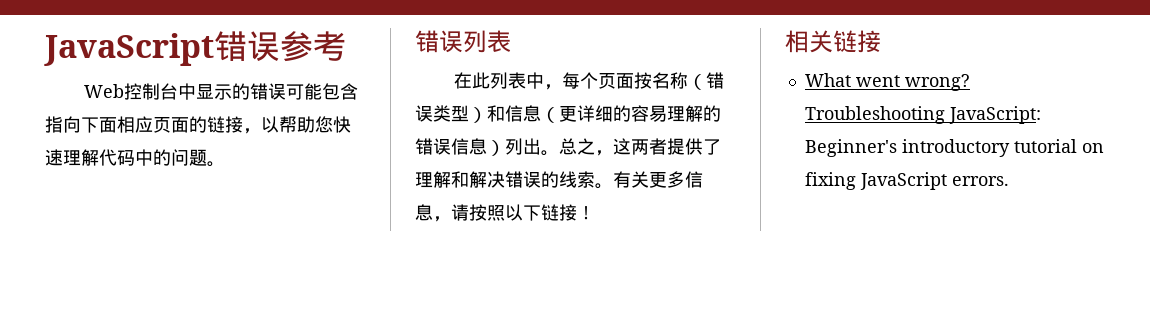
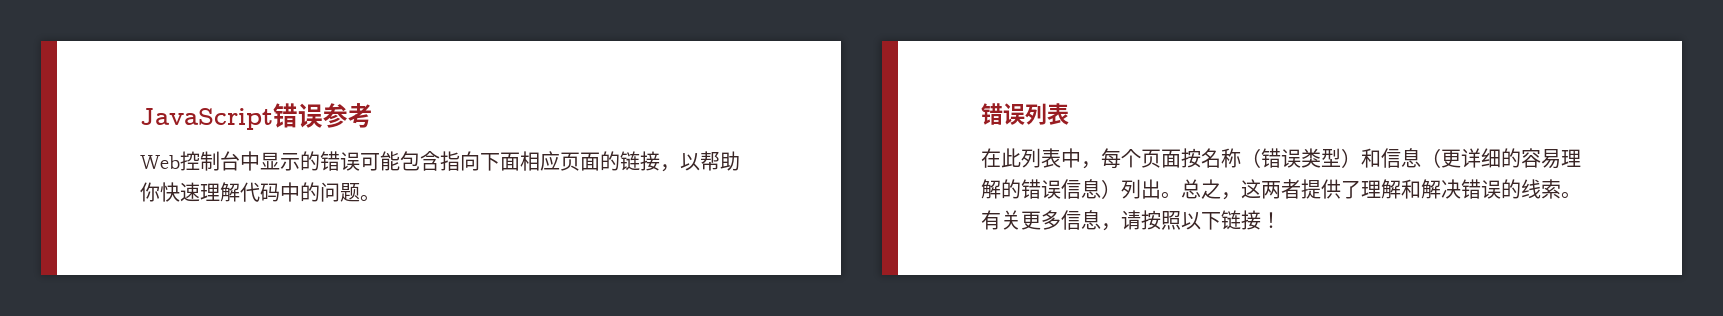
- Web控制台中显示的错误可能包含指向下面相应页面的链接，以帮助您快速理解代码中的问题。
+ Web控制台中显示的错误可能包含指向下面相应页面的链接，以帮助你快速理解代码中的问题。
- 相关链接
- What went wrong? Troubleshooting JavaScript: Beginner's introductory tutorial on fixing JavaScript errors.

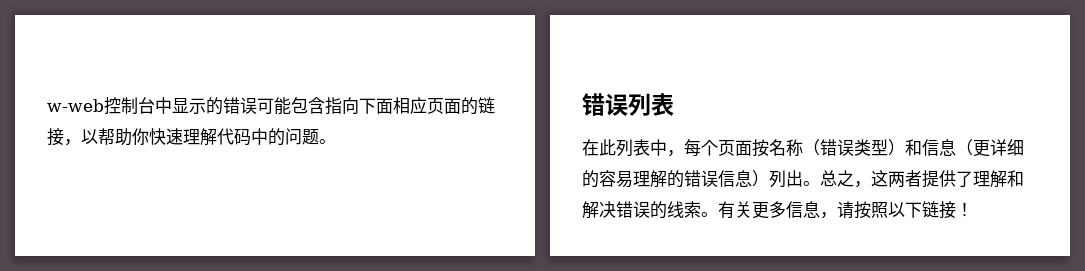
- JavaScript错误参考
- Web控制台中显示的错误可能包含指向下面相应页面的链接，以帮助你快速理解代码中的问题。
+ w-web控制台中显示的错误可能包含指向下面相应页面的链接，以帮助你快速理解代码中的问题。

